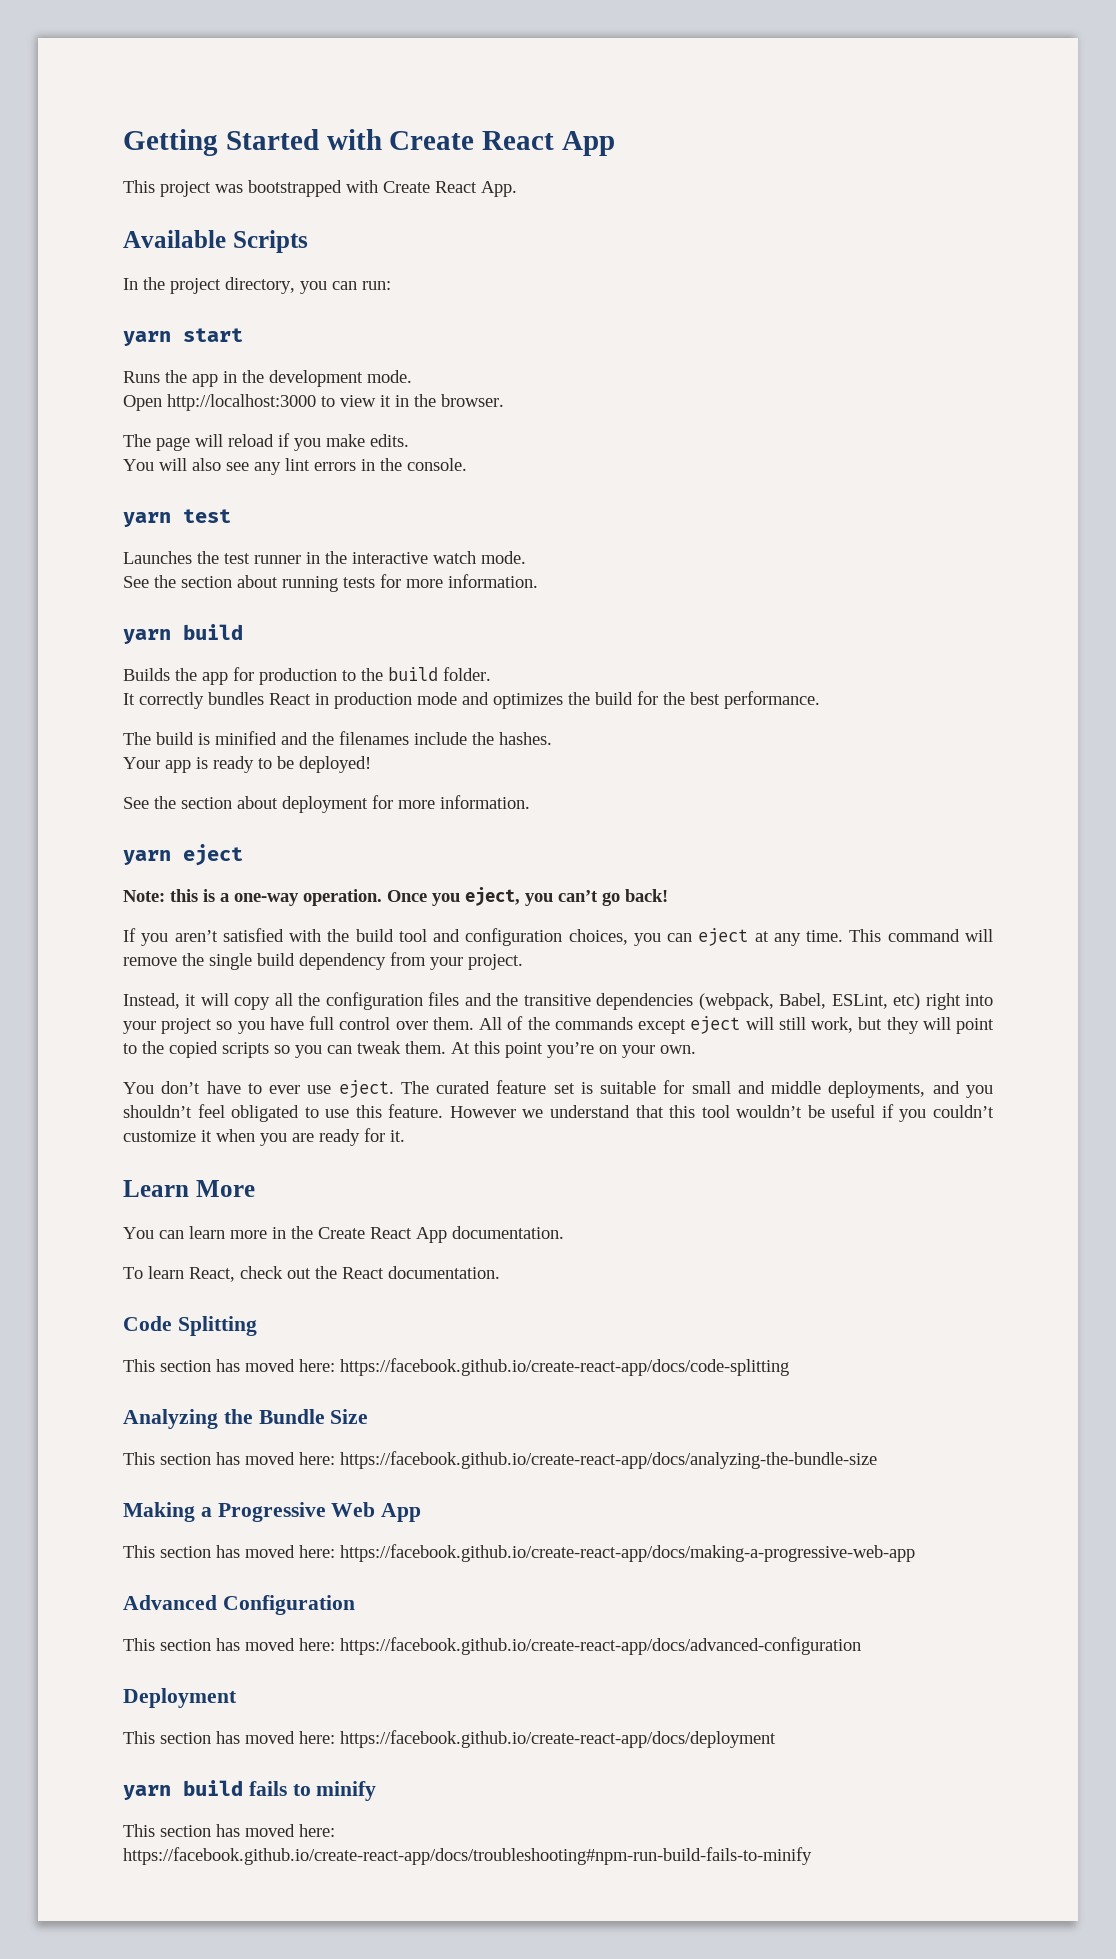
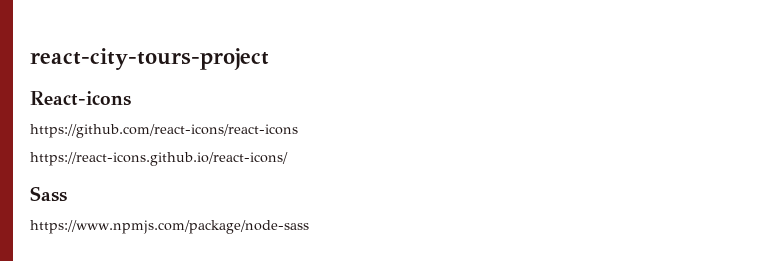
- Getting Started with Create React App
- This project was bootstrapped with Create React App.
- Available Scripts
- In the project directory, you can run:
- yarn start
- Runs the app in the development mode.
- Open http://localhost:3000 to view it in the browser.
- The page will reload if you make edits.
- You will also see any lint errors in the console.
- yarn test
- Launches the test runner in the interactive watch mode.
- See the section about running tests for more information.
- yarn build
- Builds the app for production to the build folder.
- It correctly bundles React in production mode and optimizes the build for the best performance.
- The build is minified and the filenames include the hashes.
- Your app is ready to be deployed!
- See the section about deployment for more information.
- yarn eject
- Note: this is a one-way operation. Once you eject, you can’t go back!
- If you aren’t satisfied with the build tool and configuration choices, you can eject at any time. This command will remove the single build dependency from your project.
- Instead, it will copy all the configuration files and the transitive dependencies (webpack, Babel, ESLint, etc) right into your project so you have full control over them. All of the commands except eject will still work, but they will point to the copied scripts so you can tweak them. At this point you’re on your own.
- You don’t have to ever use eject. The curated feature set is suitable for small and middle deployments, and you shouldn’t feel obligated to use this feature. However we understand that this tool wouldn’t be useful if you couldn’t customize it when you are ready for it.
- Learn More
- You can learn more in the Create React App documentation.
- To learn React, check out the React documentation.
- Code Splitting
- This section has moved here: https://facebook.github.io/create-react-app/docs/code-splitting
- Analyzing the Bundle Size
- This section has moved here: https://facebook.github.io/create-react-app/docs/analyzing-the-bundle-size
- Making a Progressive Web App
- This section has moved here: https://facebook.github.io/create-react-app/docs/making-a-progressive-web-app
- Advanced Configuration
- This section has moved here: https://facebook.github.io/create-react-app/docs/advanced-configuration
- Deployment
- This section has moved here: https://facebook.github.io/create-react-app/docs/deployment
- yarn build fails to minify
- This section has moved here: https://facebook.github.io/create-react-app/docs/troubleshooting#npm-run-build-fails-to-minify
+ react-city-tours-project
+ React-icons
+ https://github.com/react-icons/react-icons
+ https://react-icons.github.io/react-icons/
+ Sass
+ https://www.npmjs.com/package/node-sass

